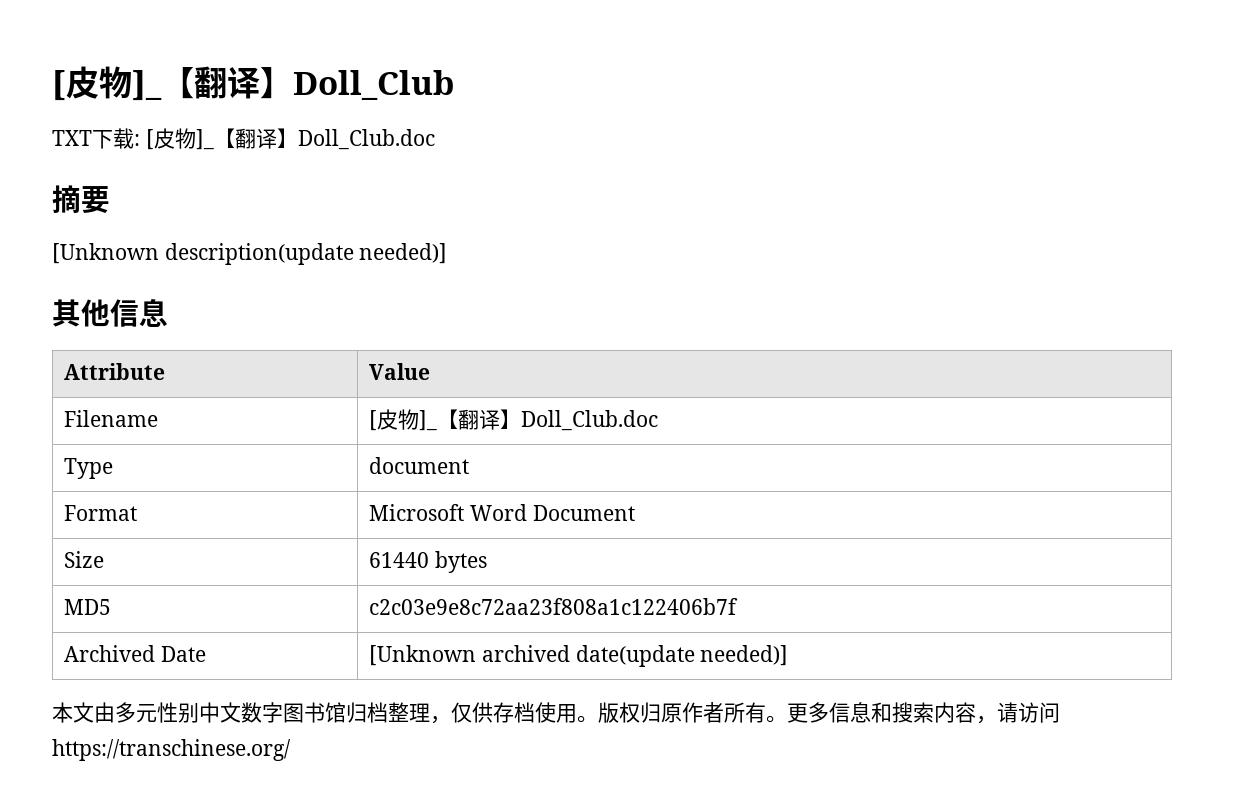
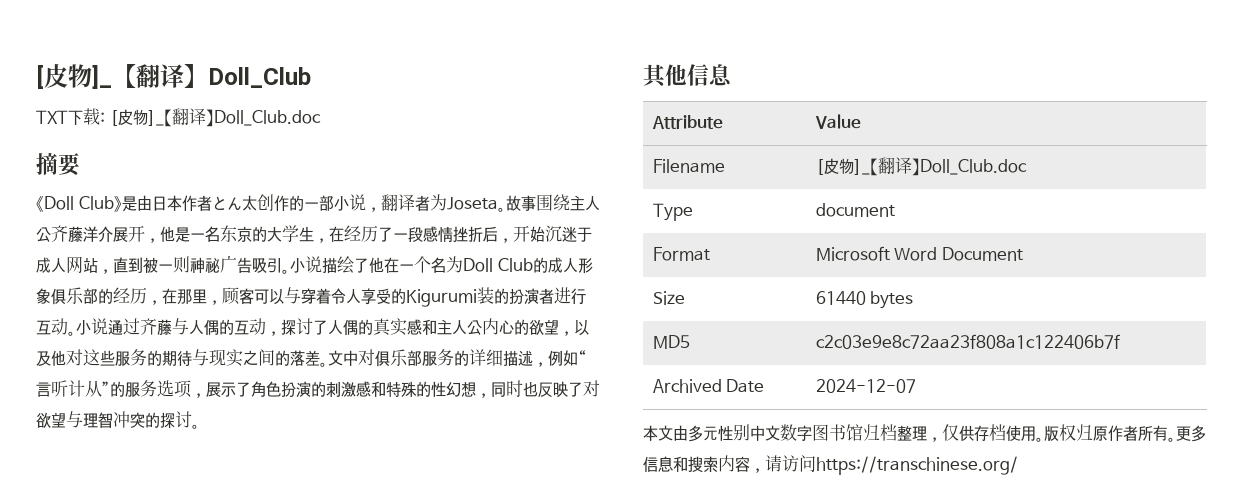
- [Unknown description(update needed)]
+ 《Doll Club》是由日本作者とん太创作的一部小说，翻译者为Joseta。故事围绕主人公齐藤洋介展开，他是一名东京的大学生，在经历了一段感情挫折后，开始沉迷于成人网站，直到被一则神秘广告吸引。小说描绘了他在一个名为Doll Club的成人形象俱乐部的经历，在那里，顾客可以与穿着令人享受的Kigurumi装的扮演者进行互动。小说通过齐藤与人偶的互动，探讨了人偶的真实感和主人公内心的欲望，以及他对这些服务的期待与现实之间的落差。文中对俱乐部服务的详细描述，例如“言听计从”的服务选项，展示了角色扮演的刺激感和特殊的性幻想，同时也反映了对欲望与理智冲突的探讨。
- Archived Date | [Unknown archived date(update needed)]
+ Archived Date | 2024-12-07

